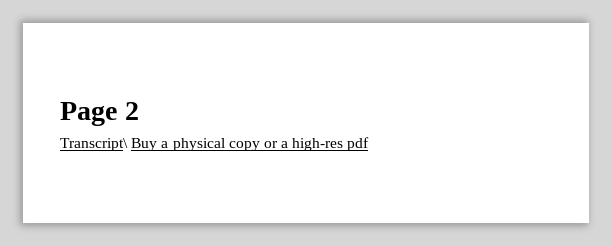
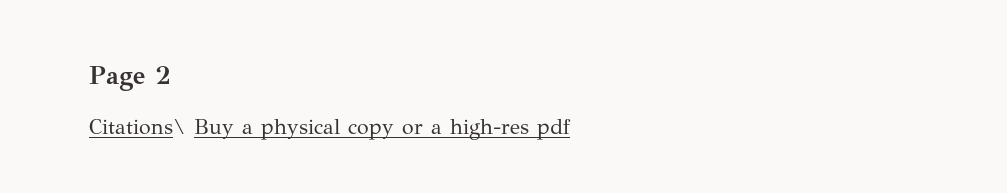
- Transcript\ Buy a physical copy or a high-res pdf
+ Citations\ Buy a physical copy or a high-res pdf

